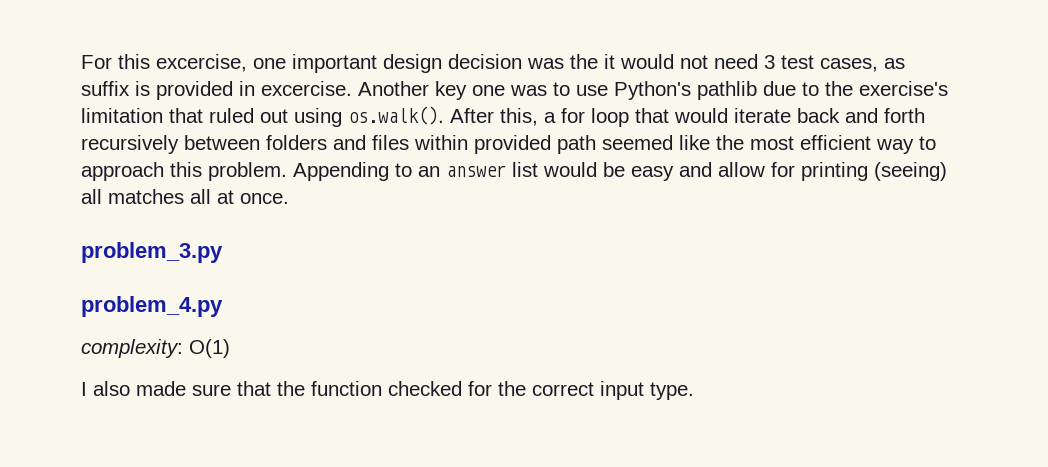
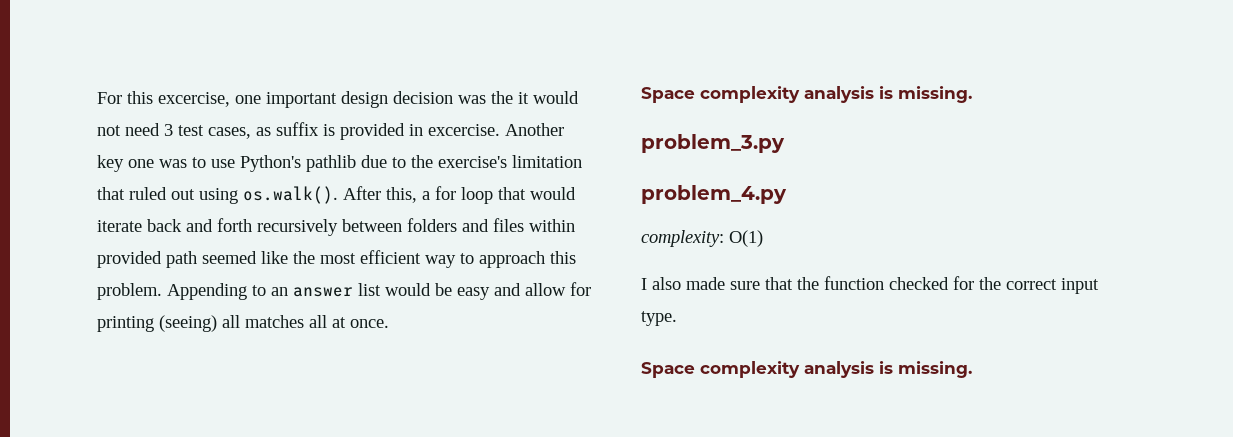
  Appending to an answer list would be easy and allow for printing (seeing) all matches all at once.
+ Space complexity analysis is missing.
  I also made sure that the function checked for the correct input type.
+ Space complexity analysis is missing.

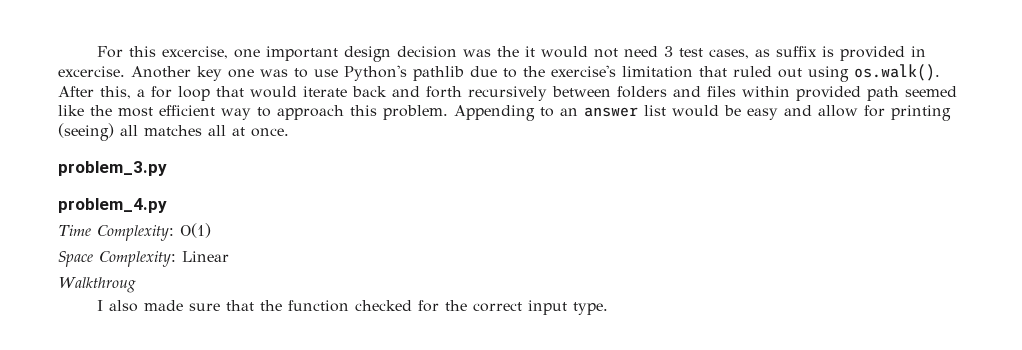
  Appending to an answer list would be easy and allow for printing (seeing) all matches all at once.
- Space complexity analysis is missing.
- complexity: O(1)
+ Time Complexity: O(1)
+ Space Complexity: Linear
+ Walkthroug
  I also made sure that the function checked for the correct input type.
- Space complexity analysis is missing.

